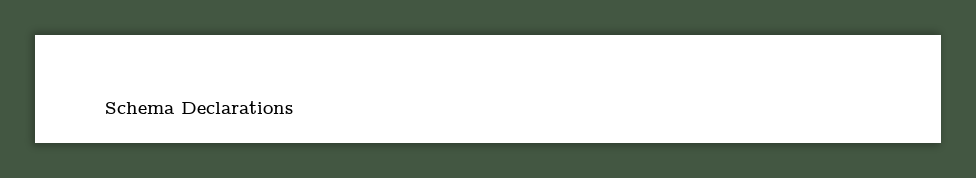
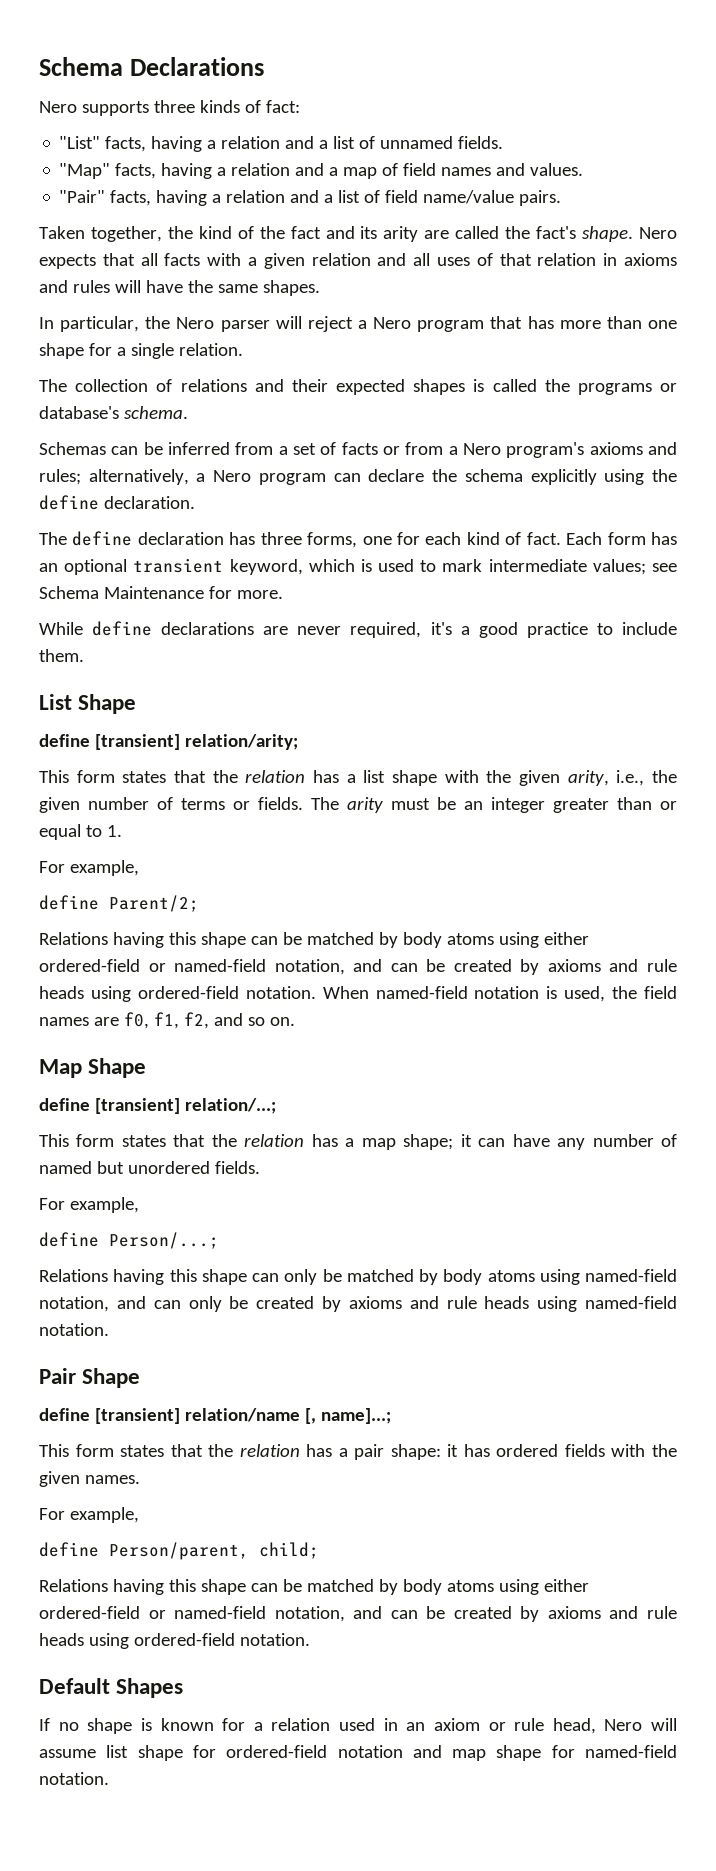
+ Nero supports three kinds of fact:
+ "List" facts, having a relation and a list of unnamed fields.
+ "Map" facts, having a relation and a map of field names and values.
+ "Pair" facts, having a relation and a list of field name/value pairs.
+ Taken together, the kind of the fact and its arity are called the fact's shape. Nero expects that all facts with a given relation and all uses of that relation in axioms and rules will have the same shapes.
+ In particular, the Nero parser will reject a Nero program that has more than one shape for a single relation.
+ The collection of relations and their expected shapes is called the programs or database's schema.
+ Schemas can be inferred from a set of facts or from a Nero program's axioms and rules; alternatively, a Nero program can declare the schema explicitly using the define declaration.
+ The define declaration has three forms, one for each kind of fact. Each form has an optional transient keyword, which is used to mark intermediate values; see Schema Maintenance for more.
+ While define declarations are never required, it's a good practice to include them.
+ List Shape
+ define [transient] relation/arity;
+ This form states that the relation has a list shape with the given arity, i.e., the given number of terms or fields. The arity must be an integer greater than or equal to 1.
+ For example,
+ define Parent/2;
+ Relations having this shape can be matched by body atoms using either ordered-field or named-field notation, and can be created by axioms and rule heads using ordered-field notation. When named-field notation is used, the field names are f0, f1, f2, and so on.
+ Map Shape
+ define [transient] relation/...;
+ This form states that the relation has a map shape; it can have any number of named but unordered fields.
+ For example,
+ define Person/...;
+ Relations having this shape can only be matched by body atoms using named-field notation, and can only be created by axioms and rule heads using named-field notation.
+ Pair Shape
+ define [transient] relation/name [, name]...;
+ This form states that the relation has a pair shape: it has ordered fields with the given names.
+ For example,
+ define Person/parent, child;
+ Relations having this shape can be matched by body atoms using either ordered-field or named-field notation, and can be created by axioms and rule heads using ordered-field notation.
+ Default Shapes
+ If no shape is known for a relation used in an axiom or rule head, Nero will assume list shape for ordered-field notation and map shape for named-field notation.

